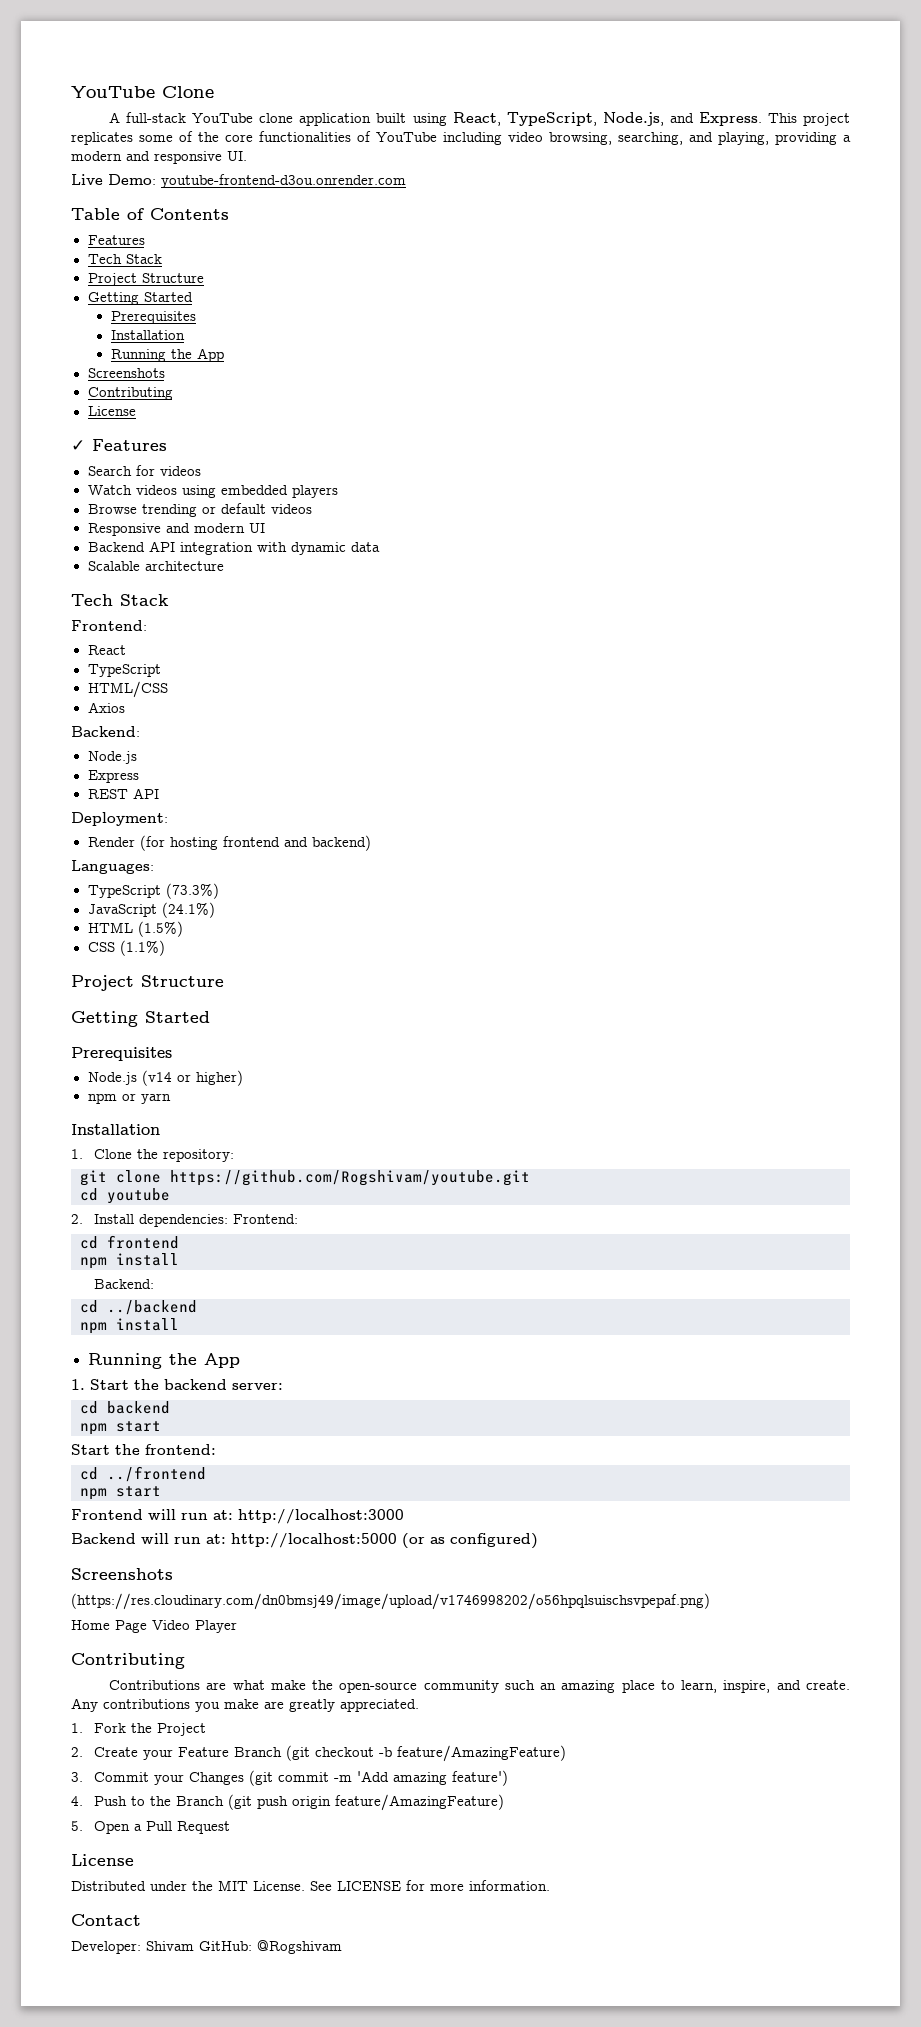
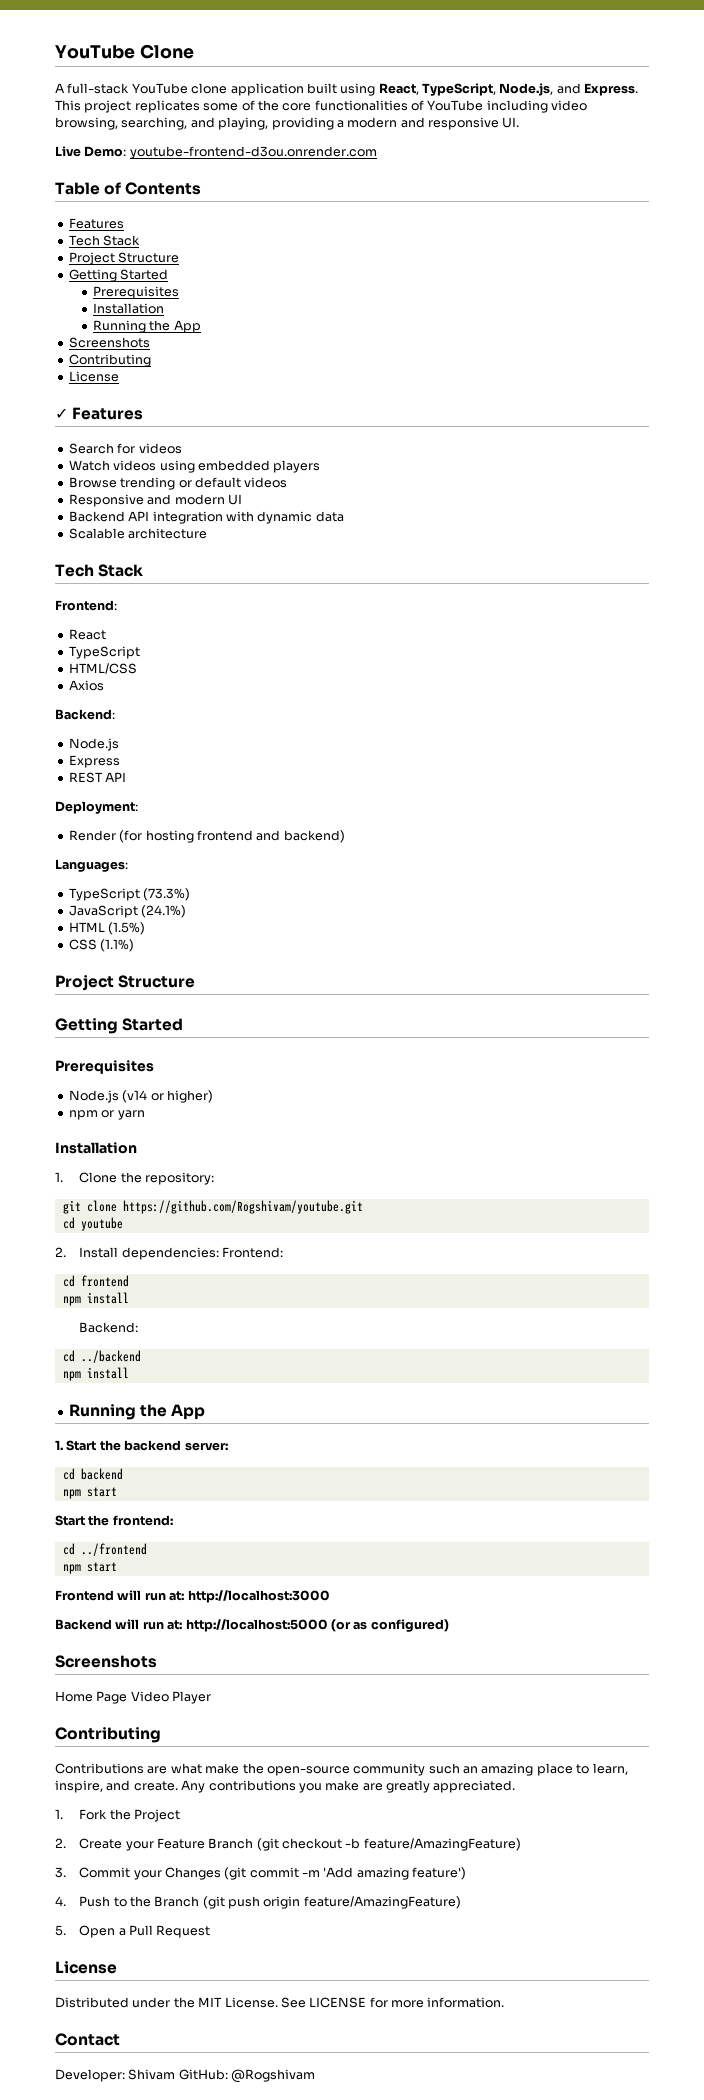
- (https://res.cloudinary.com/dn0bmsj49/image/upload/v1746998202/o56hpqlsuischsvpepaf.png)

